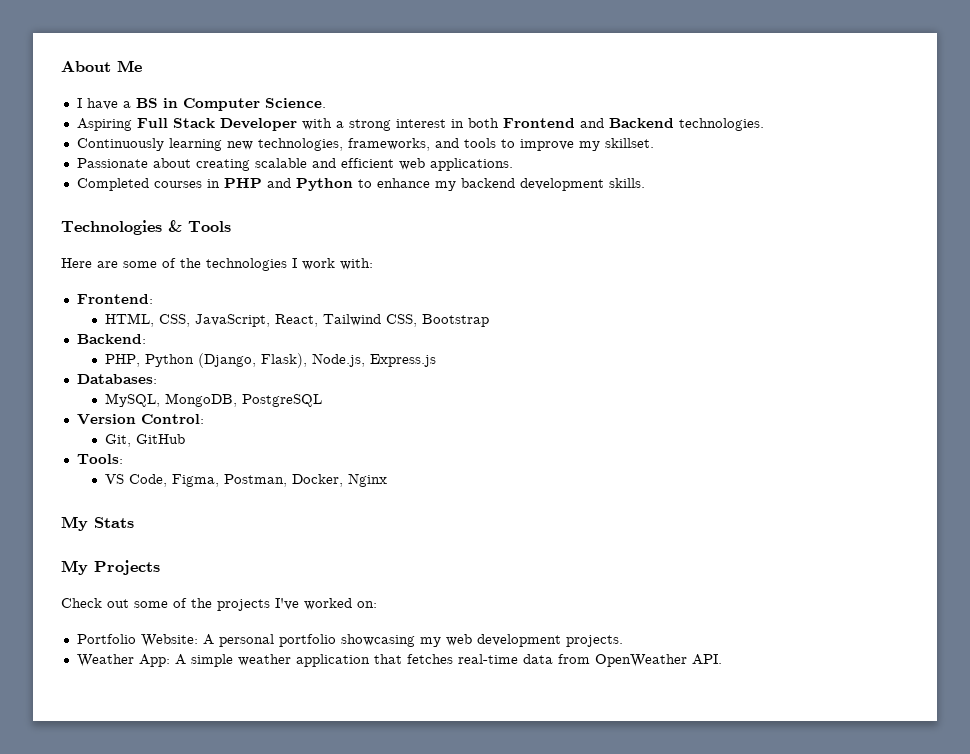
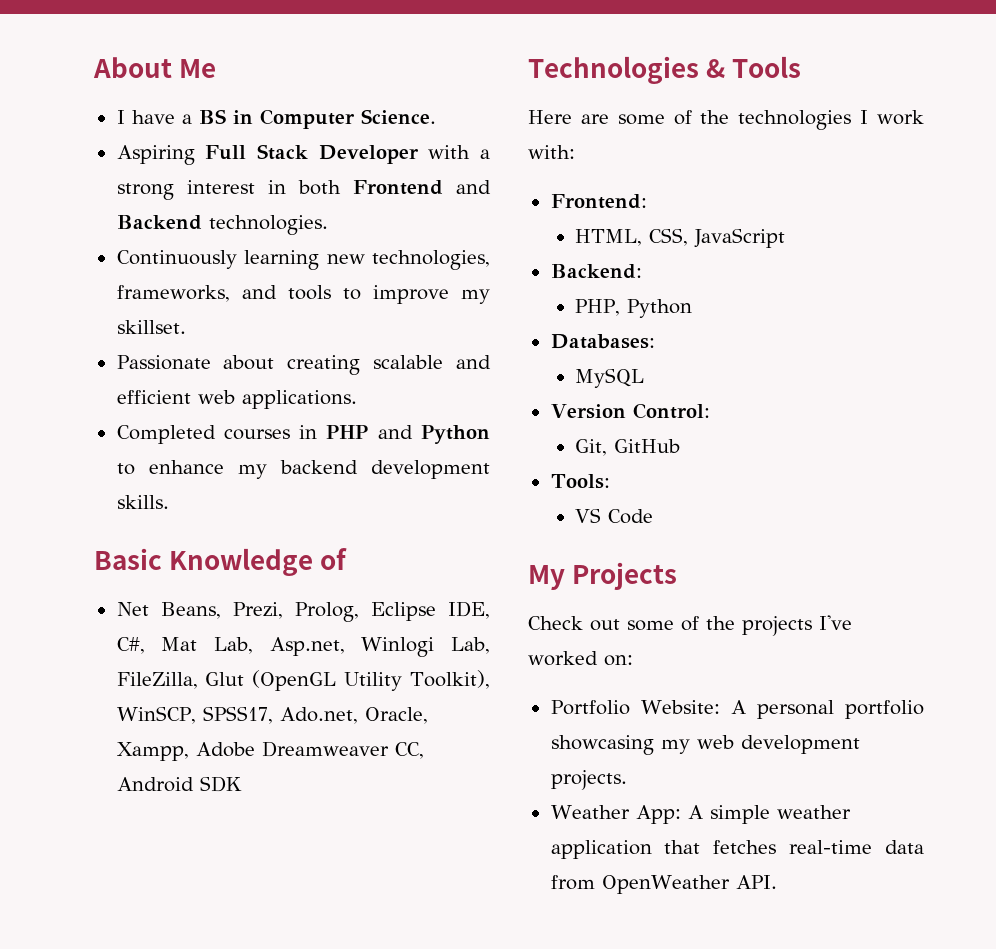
+ Basic Knowledge of
+ Net Beans, Prezi, Prolog, Eclipse IDE, C#, Mat Lab, Asp.net, Winlogi Lab, FileZilla, Glut (OpenGL Utility Toolkit), WinSCP, SPSS17, Ado.net, Oracle, Xampp, Adobe Dreamweaver CC, Android SDK
- HTML, CSS, JavaScript, React, Tailwind CSS, Bootstrap
+ HTML, CSS, JavaScript
  Backend:
- PHP, Python (Django, Flask), Node.js, Express.js
+ PHP, Python
  Databases:
- MySQL, MongoDB, PostgreSQL
+ MySQL
- VS Code, Figma, Postman, Docker, Nginx
- My Stats
+ VS Code

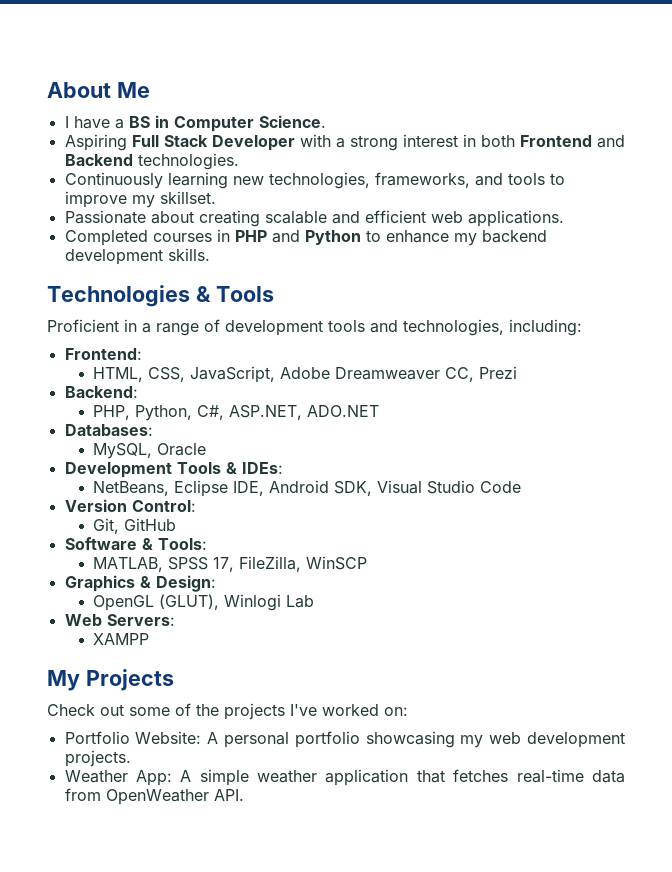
- Basic Knowledge of
- Net Beans, Prezi, Prolog, Eclipse IDE, C#, Mat Lab, Asp.net, Winlogi Lab, FileZilla, Glut (OpenGL Utility Toolkit), WinSCP, SPSS17, Ado.net, Oracle, Xampp, Adobe Dreamweaver CC, Android SDK
  Technologies & Tools
- Here are some of the technologies I work with:
+ Proficient in a range of development tools and technologies, including:
  Frontend:
- HTML, CSS, JavaScript
+ HTML, CSS, JavaScript, Adobe Dreamweaver CC, Prezi
  Backend:
- PHP, Python
+ PHP, Python, C#, ASP.NET, ADO.NET
  Databases:
- MySQL
+ MySQL, Oracle
+ Development Tools & IDEs:
+ NetBeans, Eclipse IDE, Android SDK, Visual Studio Code
- Tools:
+ Software & Tools:
- VS Code
+ MATLAB, SPSS 17, FileZilla, WinSCP
+ Graphics & Design:
+ OpenGL (GLUT), Winlogi Lab
+ Web Servers:
+ XAMPP

